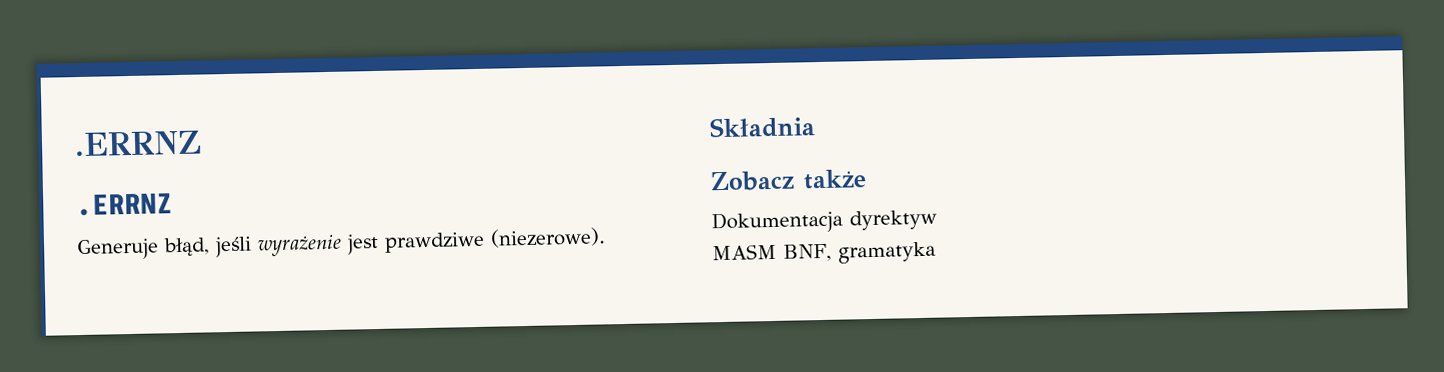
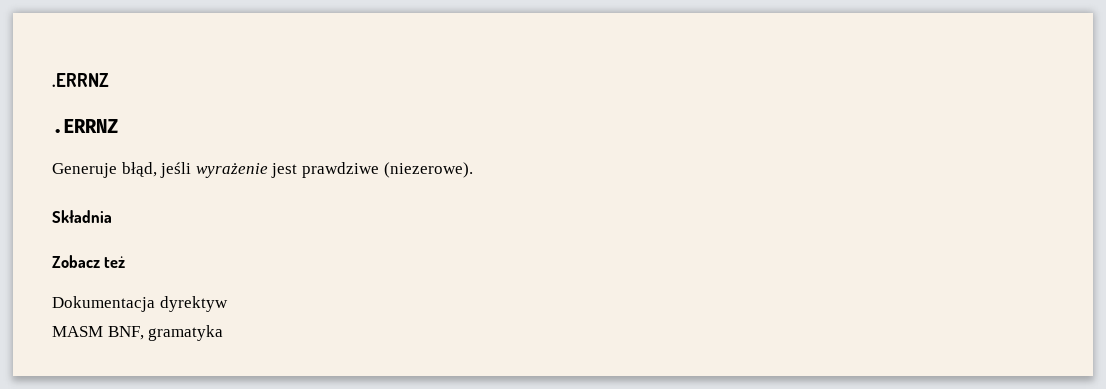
- Zobacz także
+ Zobacz też

